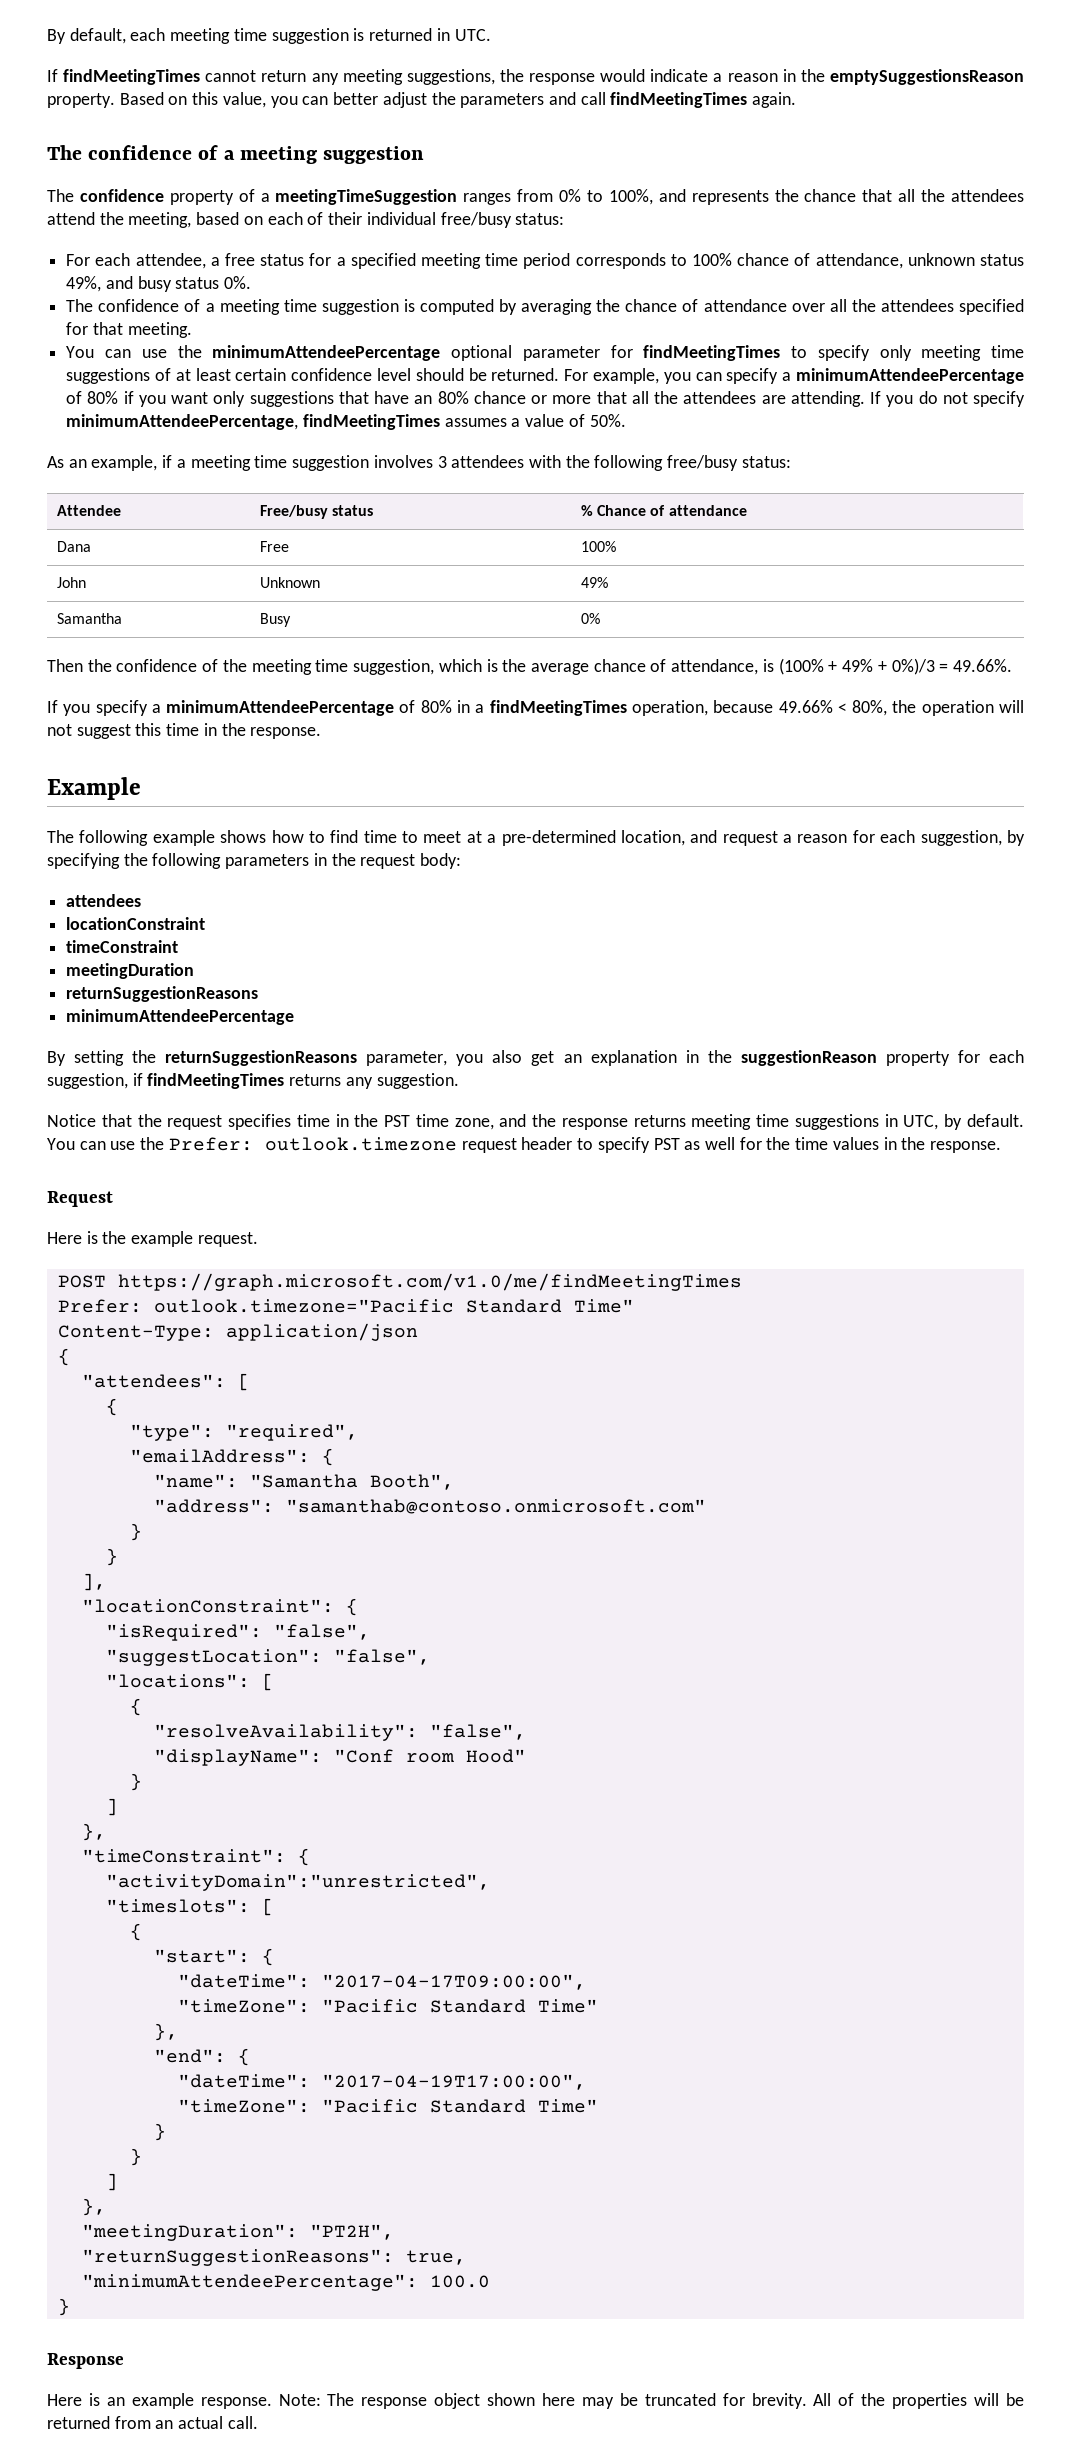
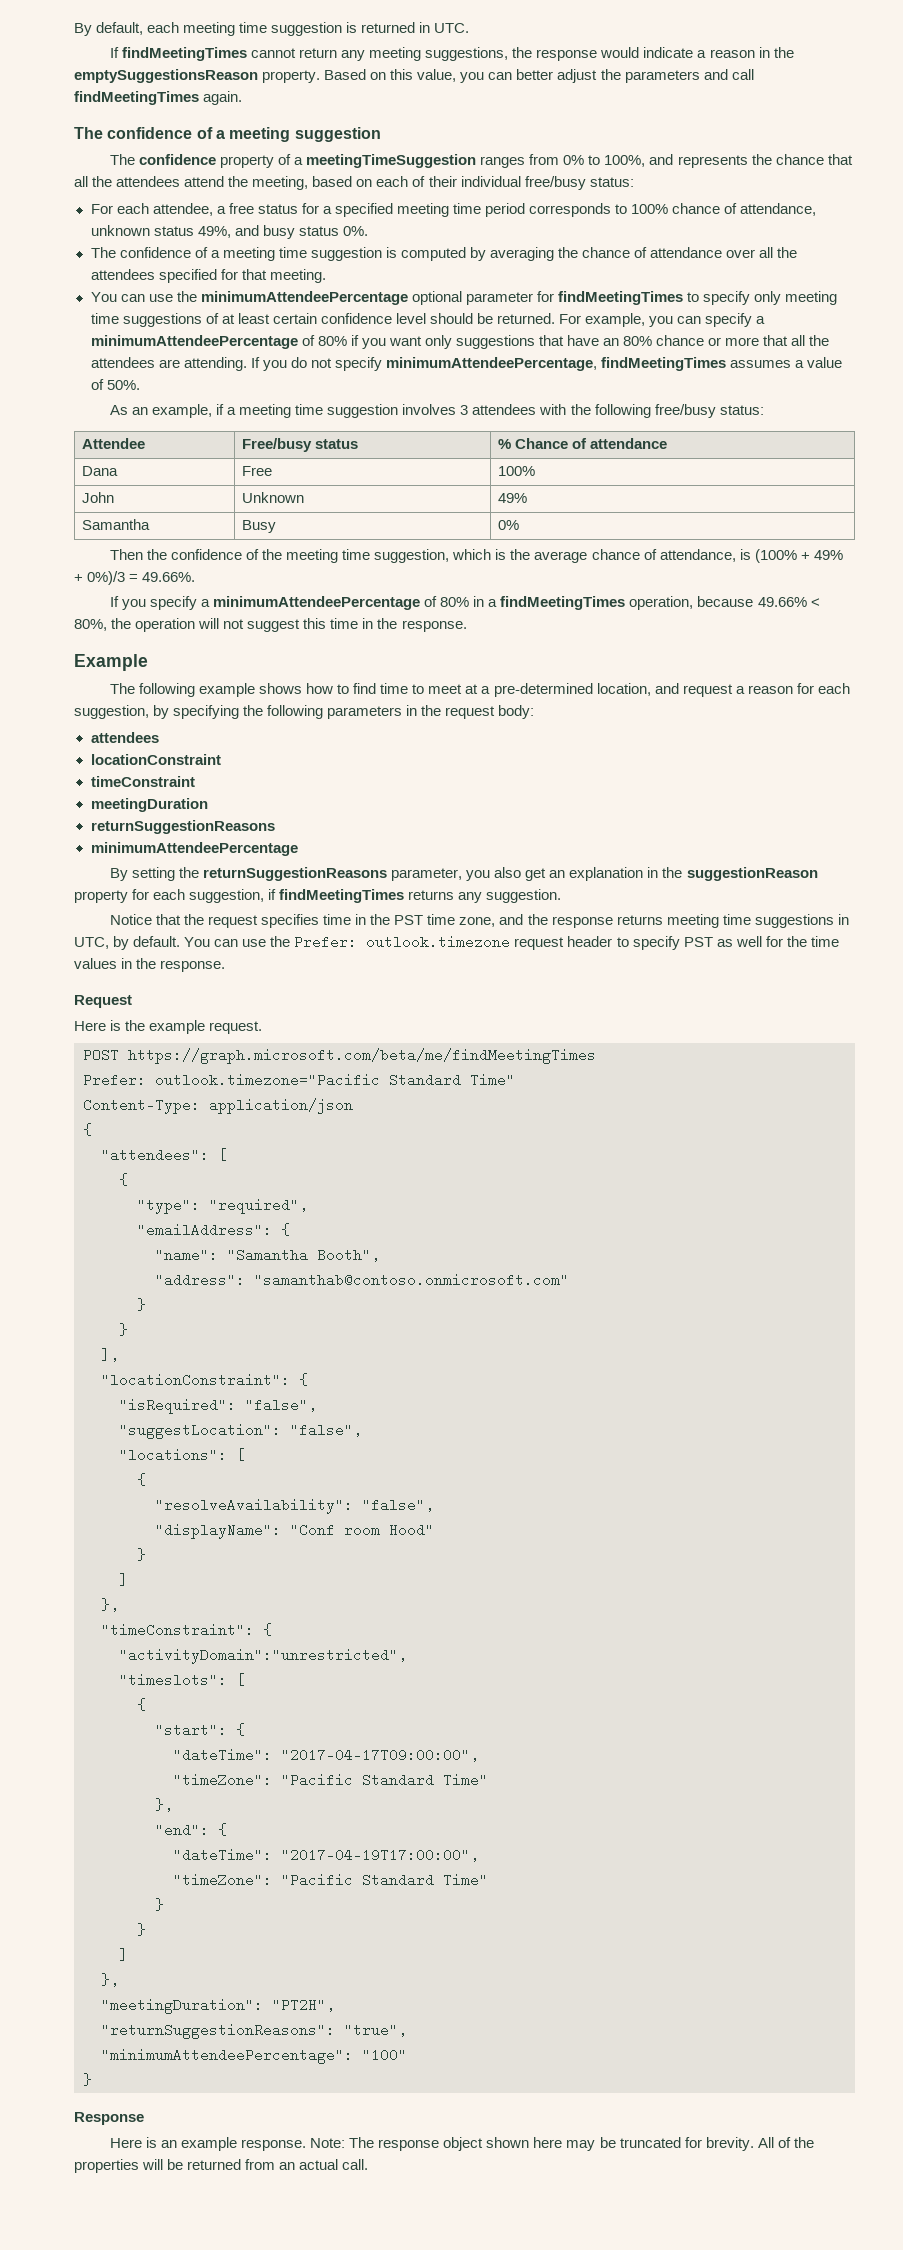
- POST https://graph.microsoft.com/v1.0/me/findMeetingTimes
+ POST https://graph.microsoft.com/beta/me/findMeetingTimes
- "returnSuggestionReasons": true,
+ "returnSuggestionReasons": "true",
- "minimumAttendeePercentage": 100.0
+ "minimumAttendeePercentage": "100"

